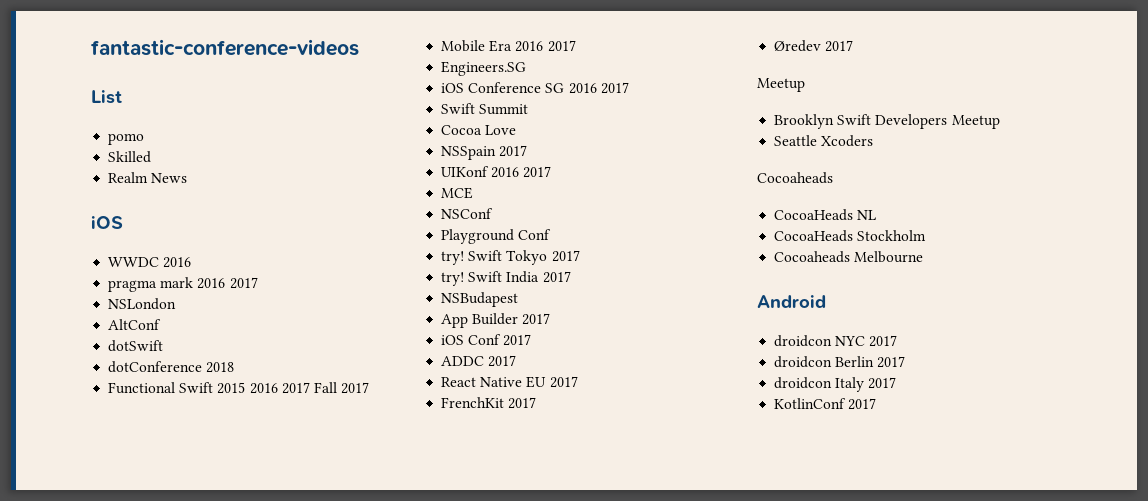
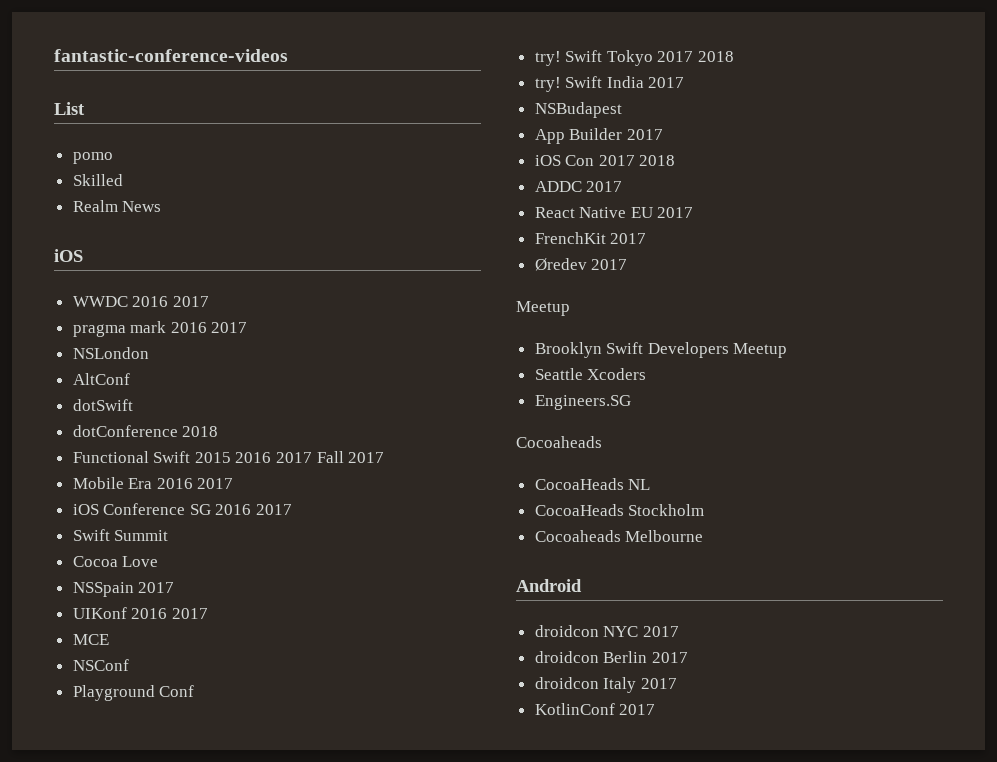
- WWDC 2016
+ WWDC 2016 2017
- Engineers.SG
- Swift Tokyo 2017
+ Swift Tokyo 2017 2018
- iOS Conf 2017
+ iOS Con 2017 2018
+ Engineers.SG

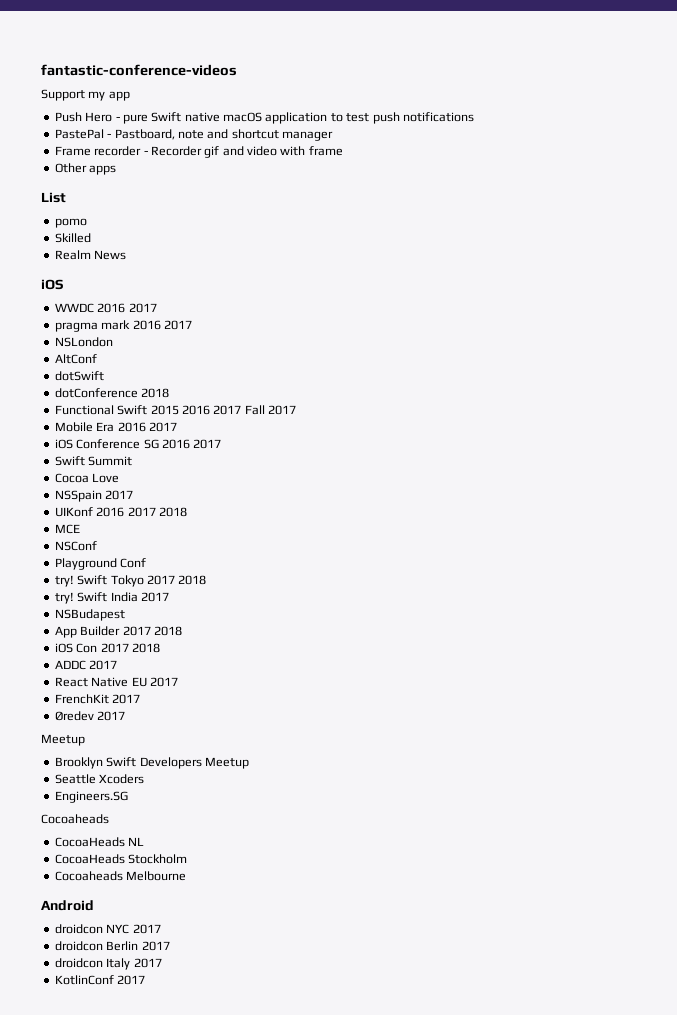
+ Support my app
+ Push Hero - pure Swift native macOS application to test push notifications
+ PastePal - Pastboard, note and shortcut manager
+ Frame recorder - Recorder gif and video with frame
+ Other apps
- UIKonf 2016 2017
+ UIKonf 2016 2017 2018
- App Builder 2017
+ App Builder 2017 2018

